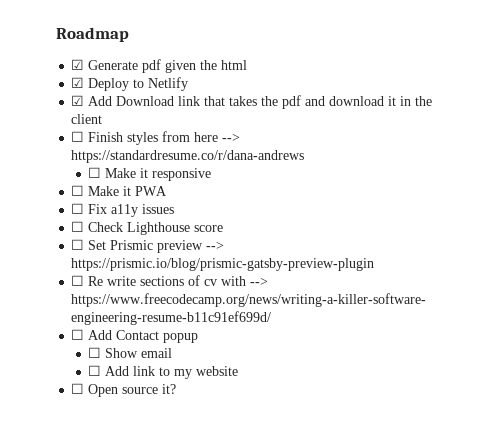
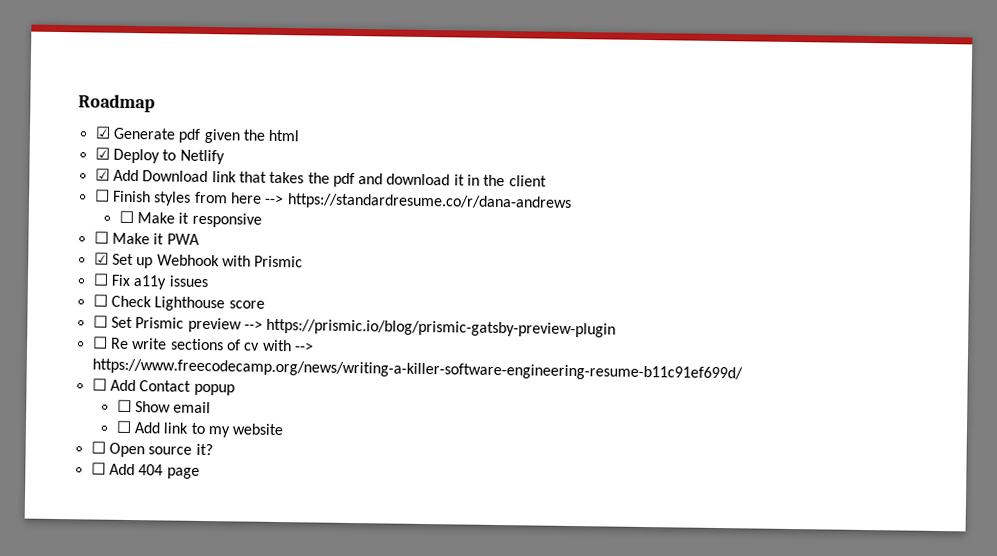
+ ☑ Set up Webhook with Prismic
+ ☐ Add 404 page

